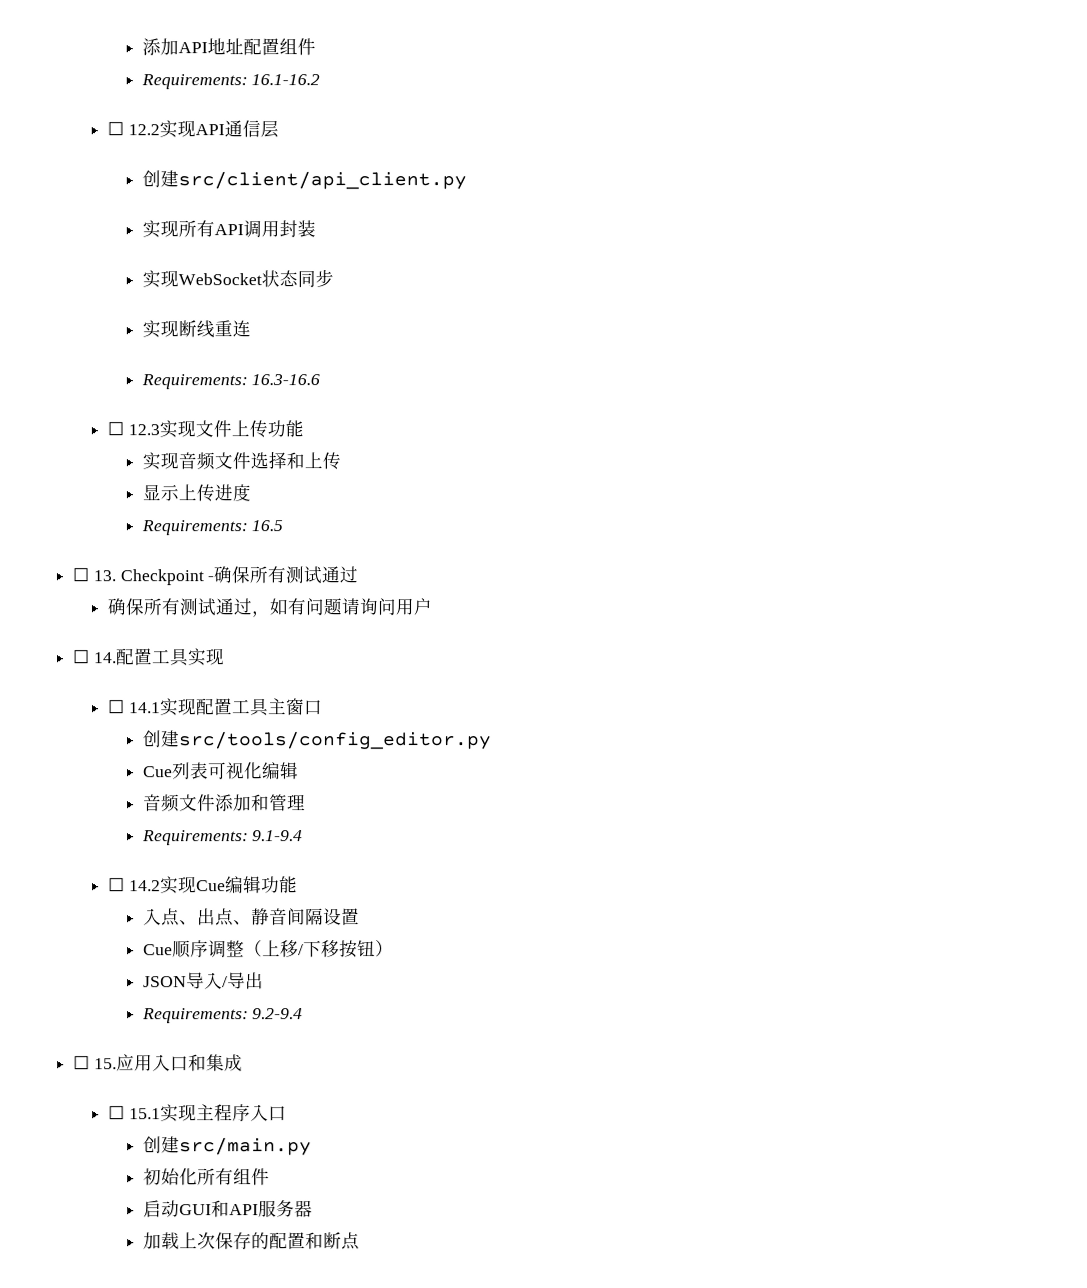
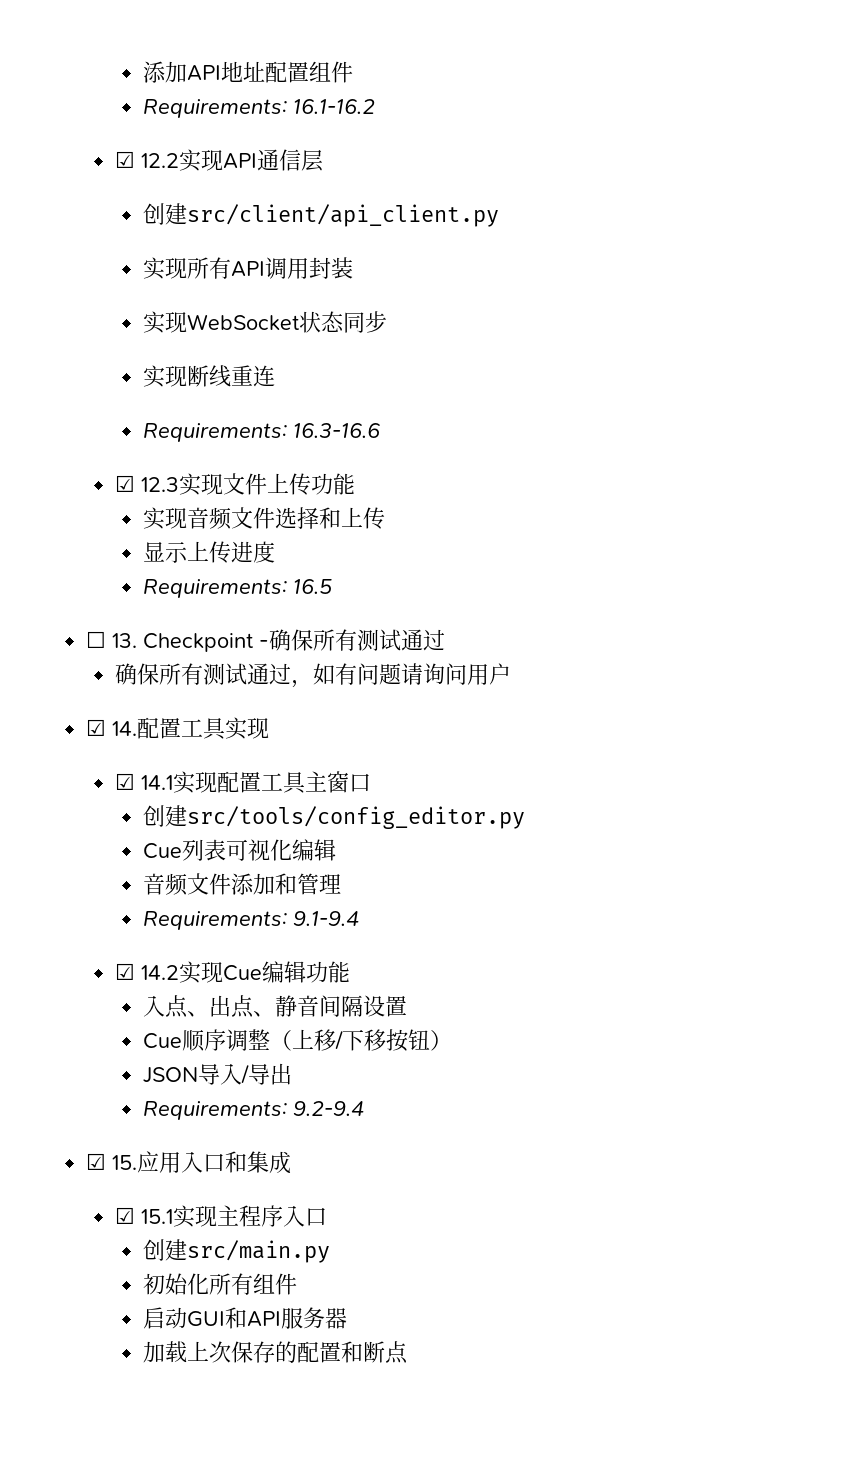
- ☐ 12.2实现API通信层
+ ☑ 12.2实现API通信层
- ☐ 12.3实现文件上传功能
+ ☑ 12.3实现文件上传功能
- ☐ 14.配置工具实现
+ ☑ 14.配置工具实现
- ☐ 14.1实现配置工具主窗口
+ ☑ 14.1实现配置工具主窗口
- ☐ 14.2实现Cue编辑功能
+ ☑ 14.2实现Cue编辑功能
- ☐ 15.应用入口和集成
+ ☑ 15.应用入口和集成
- ☐ 15.1实现主程序入口
+ ☑ 15.1实现主程序入口

